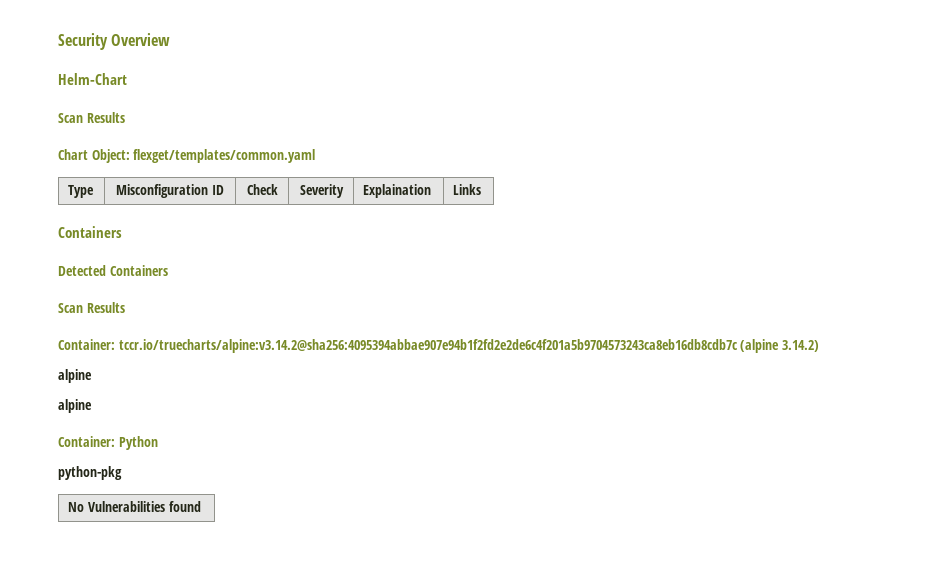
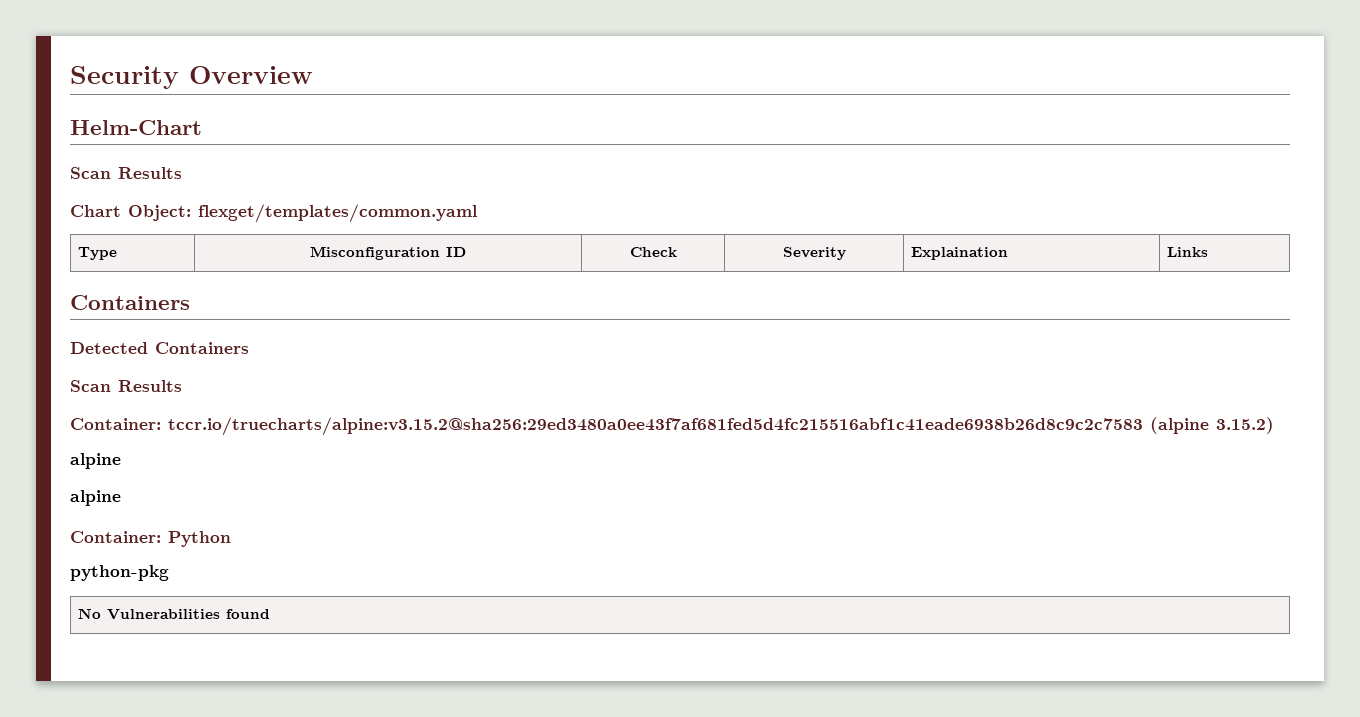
- Container: tccr.io/truecharts/alpine:v3.14.2@sha256:4095394abbae907e94b1f2fd2e2de6c4f201a5b9704573243ca8eb16db8cdb7c (alpine 3.14.2)
+ Container: tccr.io/truecharts/alpine:v3.15.2@sha256:29ed3480a0ee43f7af681fed5d4fc215516abf1c41eade6938b26d8c9c2c7583 (alpine 3.15.2)

